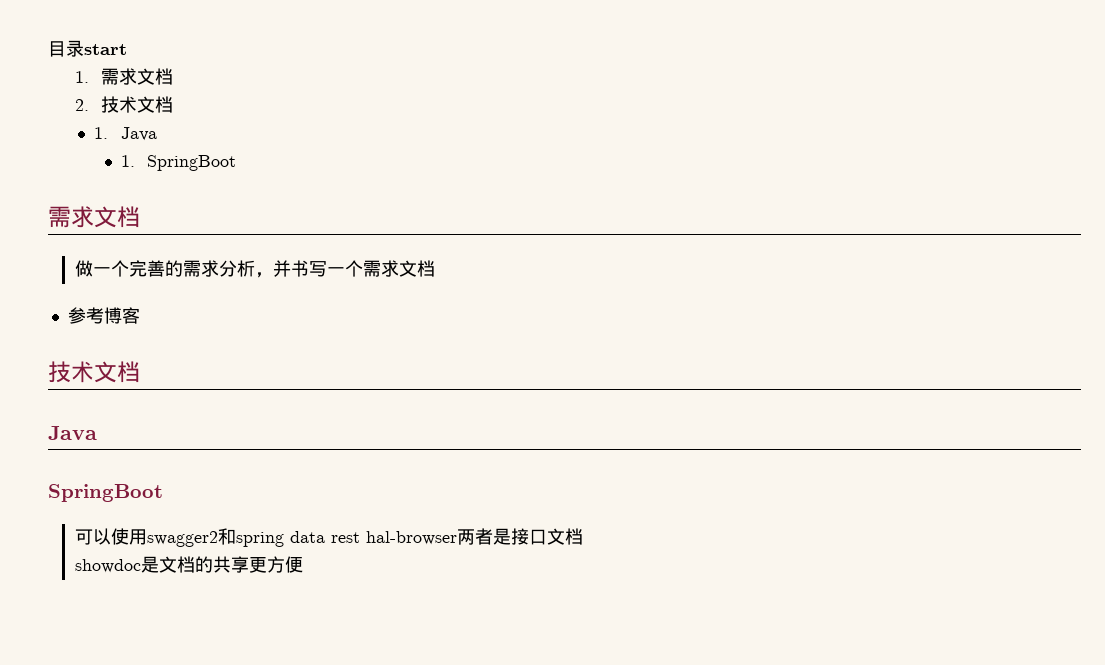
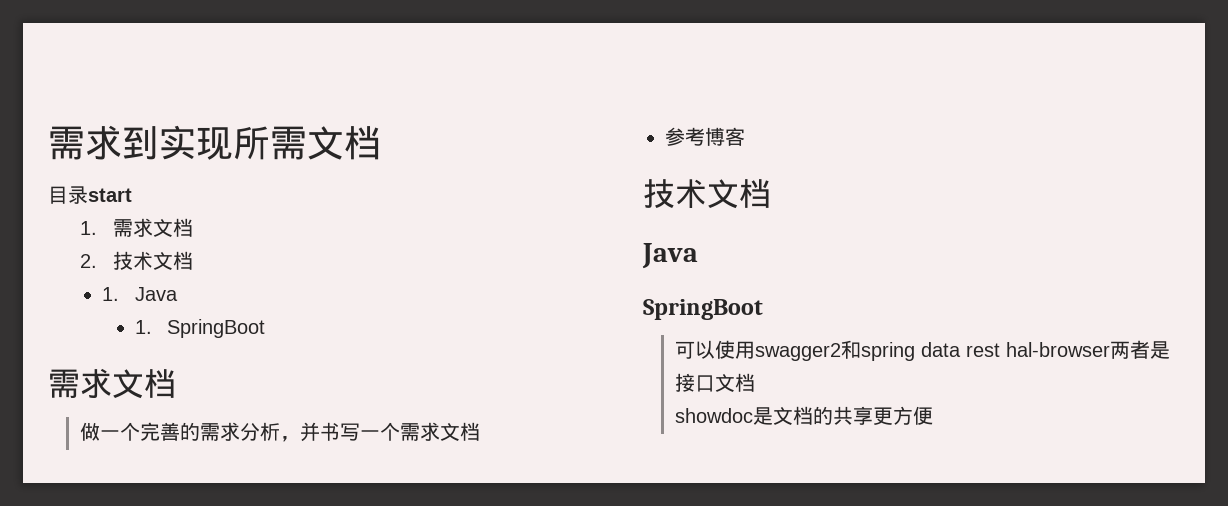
+ 需求到实现所需文档

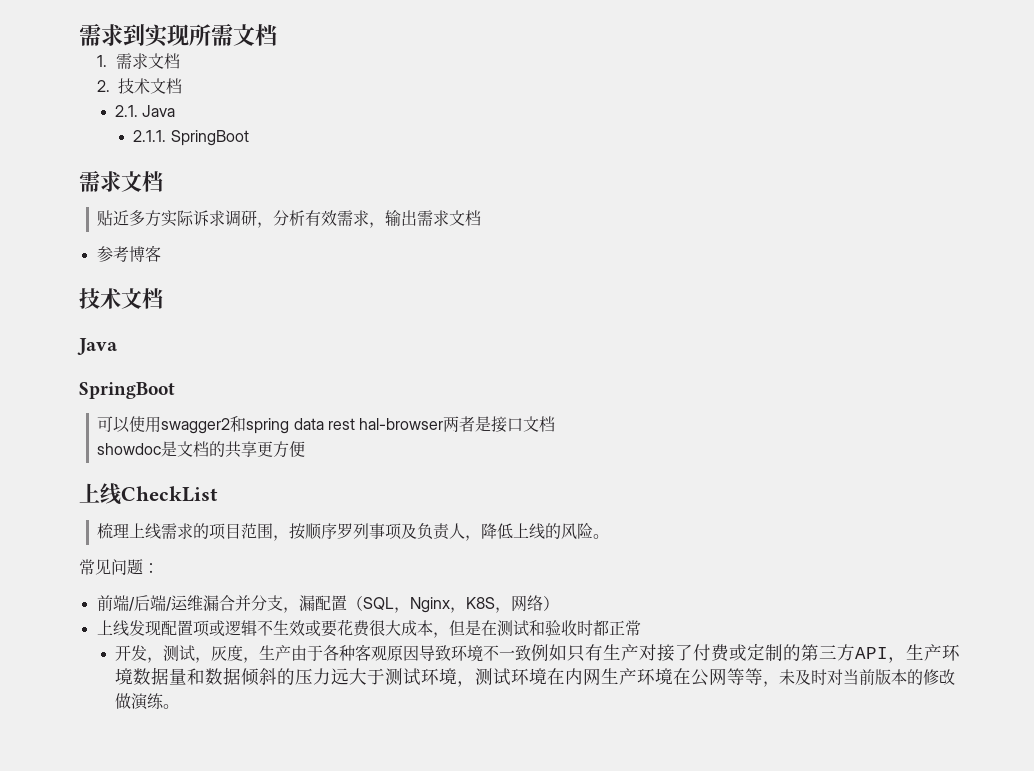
- 目录start
- 1. Java
- 1. SpringBoot
+ 2.1. Java
+ 2.1.1. SpringBoot
- 做一个完善的需求分析，并书写一个需求文档
+ 贴近多方实际诉求调研，分析有效需求，输出需求文档
+ 上线CheckList
+ 梳理上线需求的项目范围，按顺序罗列事项及负责人，降低上线的风险。
+ 常见问题：
+ 前端/后端/运维漏合并分支，漏配置（SQL，Nginx，K8S，网络）
+ 上线发现配置项或逻辑不生效或要花费很大成本，但是在测试和验收时都正常
+ 开发，测试，灰度，生产由于各种客观原因导致环境不一致例如只有生产对接了付费或定制的第三方API，生产环境数据量和数据倾斜的压力远大于测试环境，测试环境在内网生产环境在公网等等，未及时对当前版本的修改做演练。

